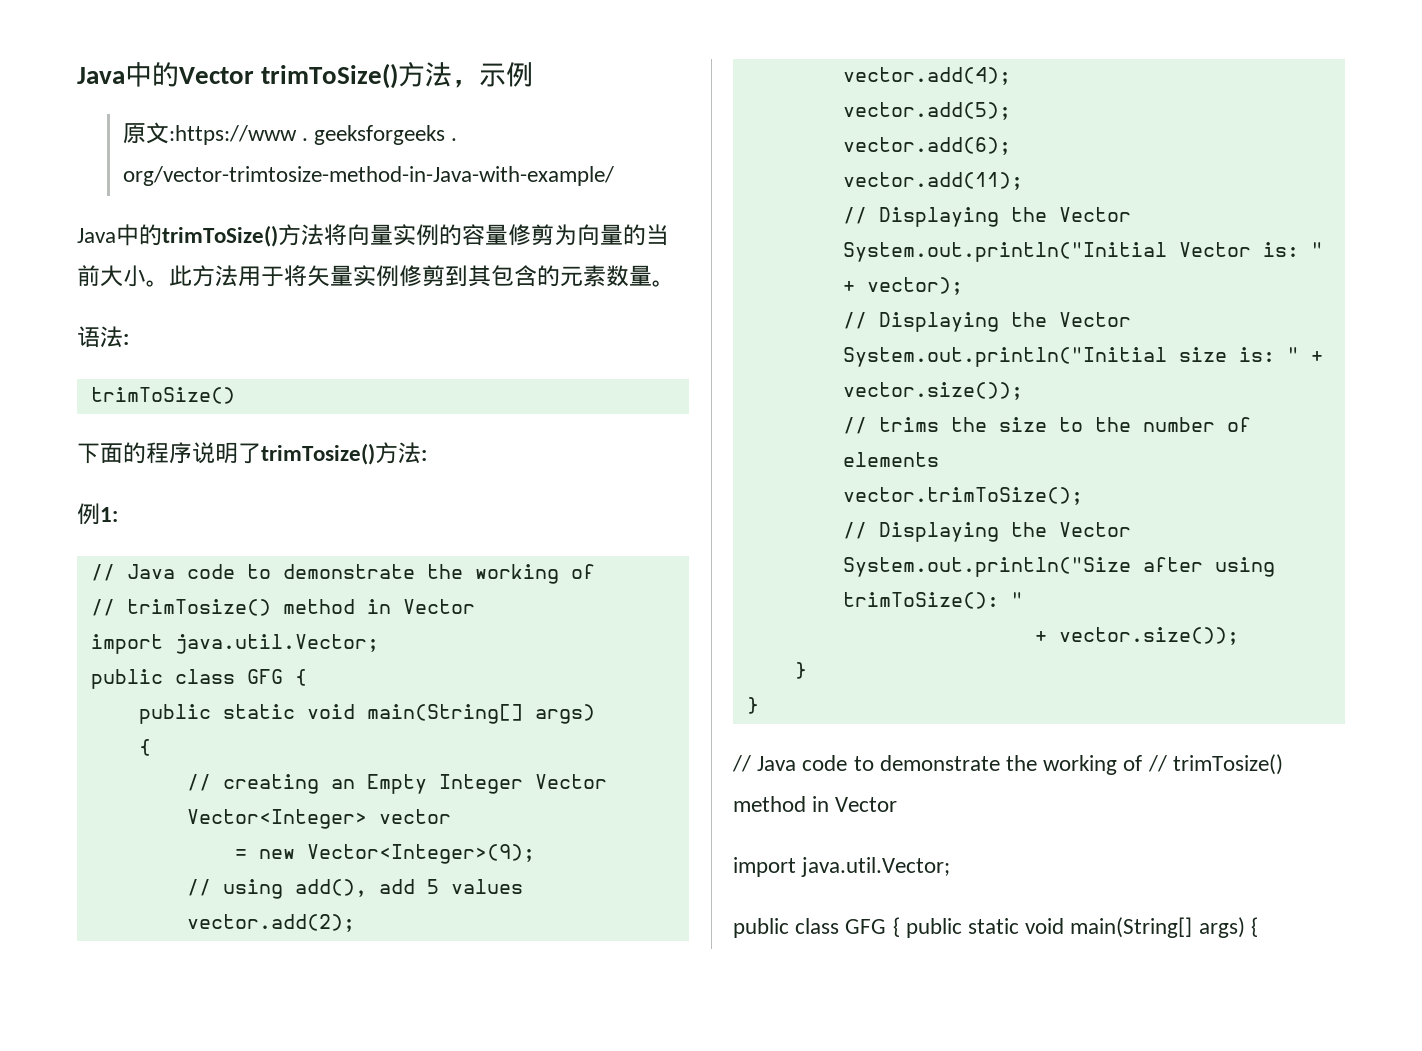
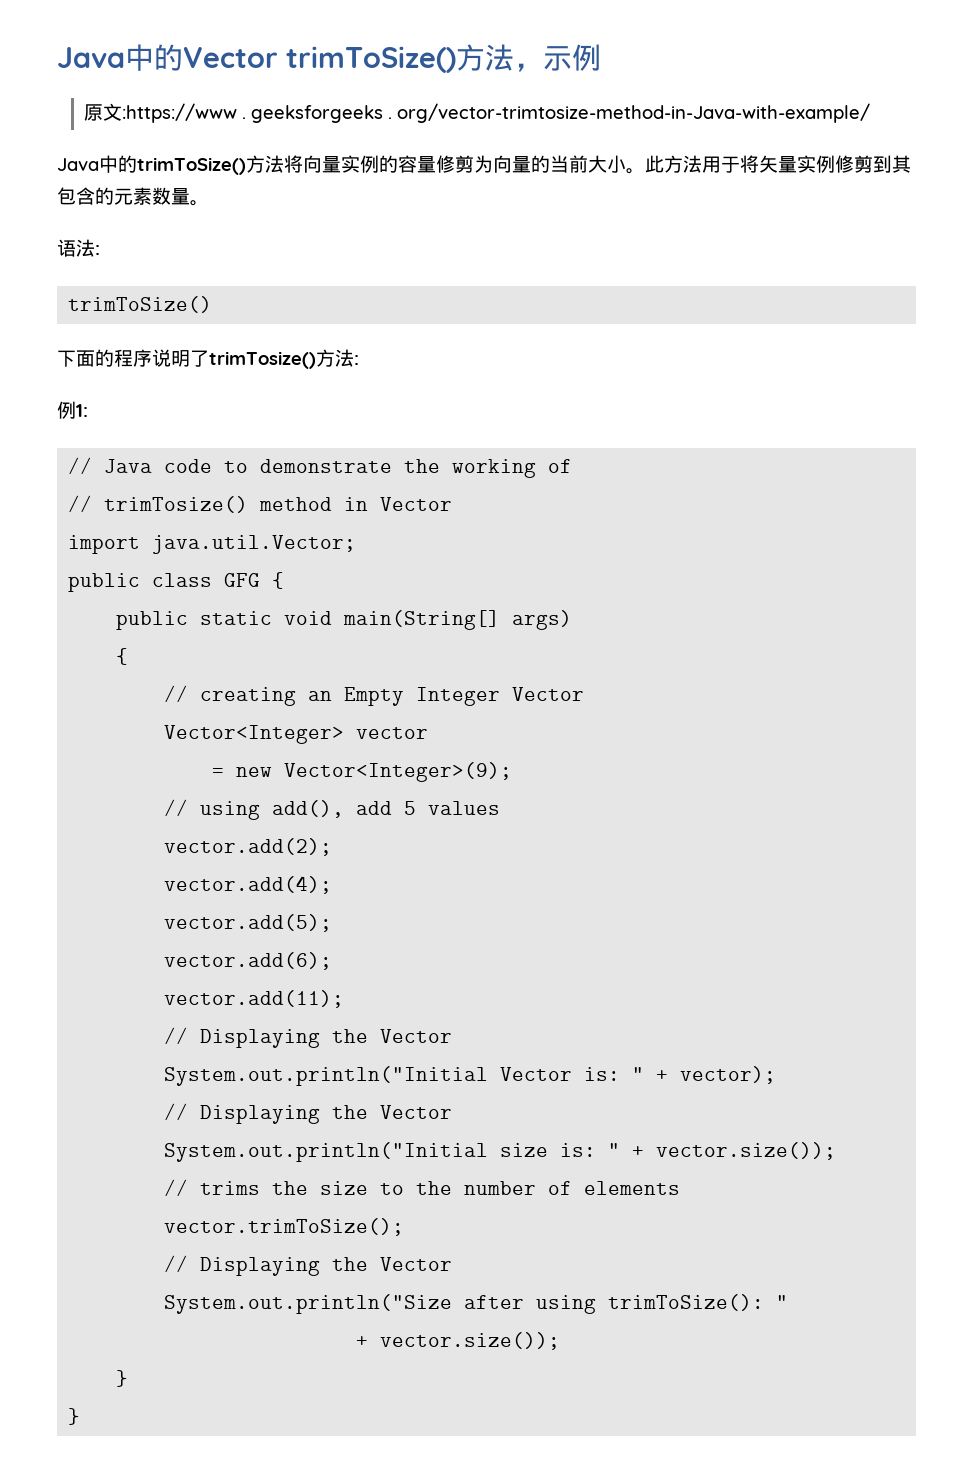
- // Java code to demonstrate the working of // trimTosize() method in Vector
- import java.util.Vector;
- public class GFG { public static void main(String[] args) {

